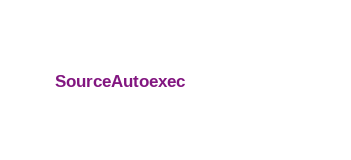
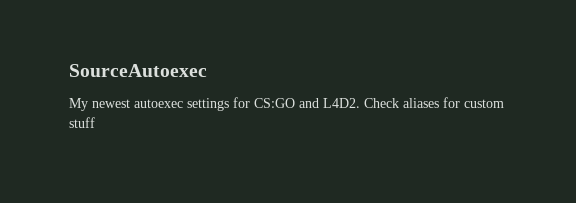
+ My newest autoexec settings for CS:GO and L4D2. Check aliases for custom stuff

